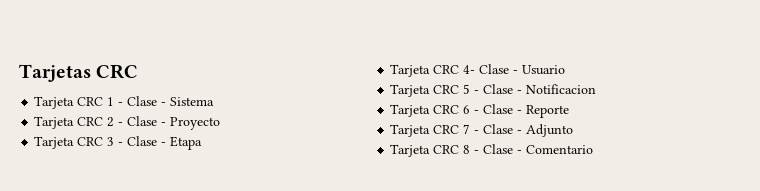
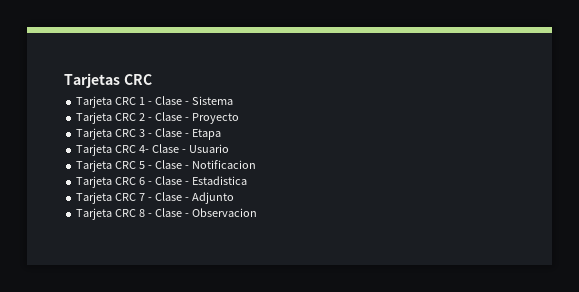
- Tarjeta CRC 6 - Clase - Reporte
+ Tarjeta CRC 6 - Clase - Estadistica
- Tarjeta CRC 8 - Clase - Comentario
+ Tarjeta CRC 8 - Clase - Observacion

